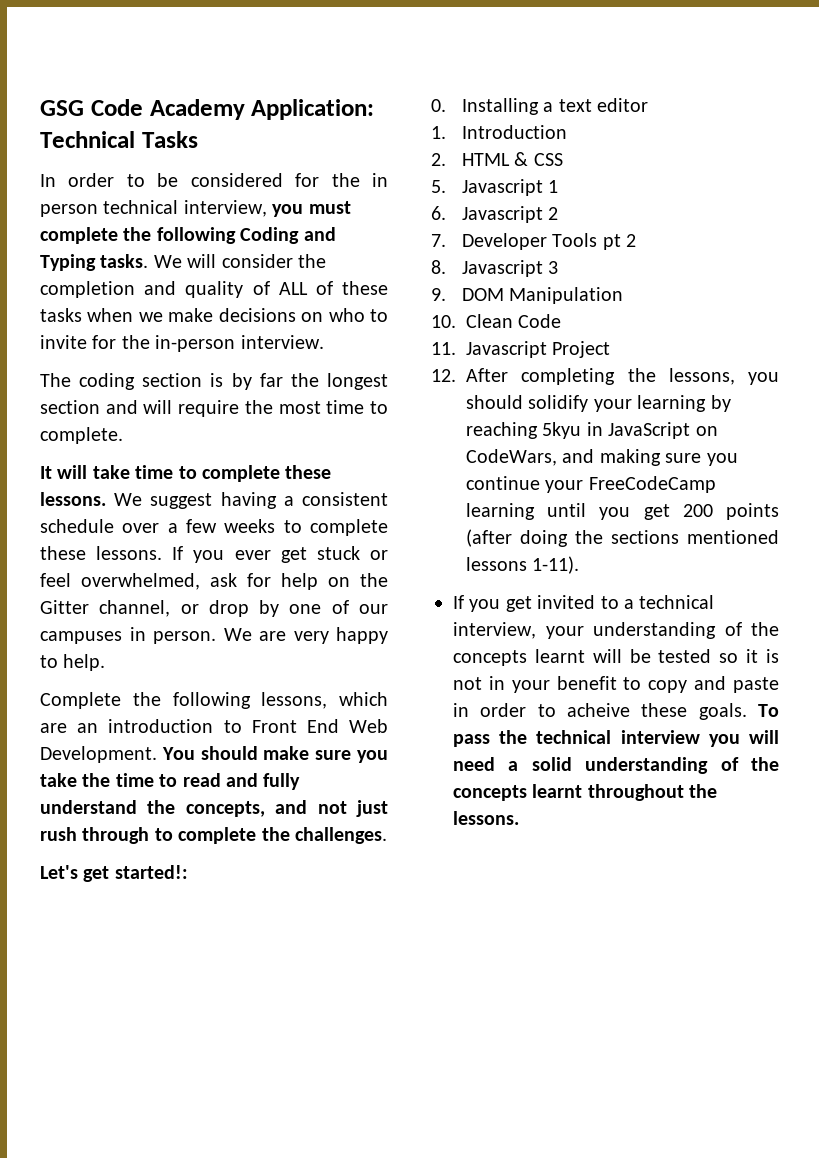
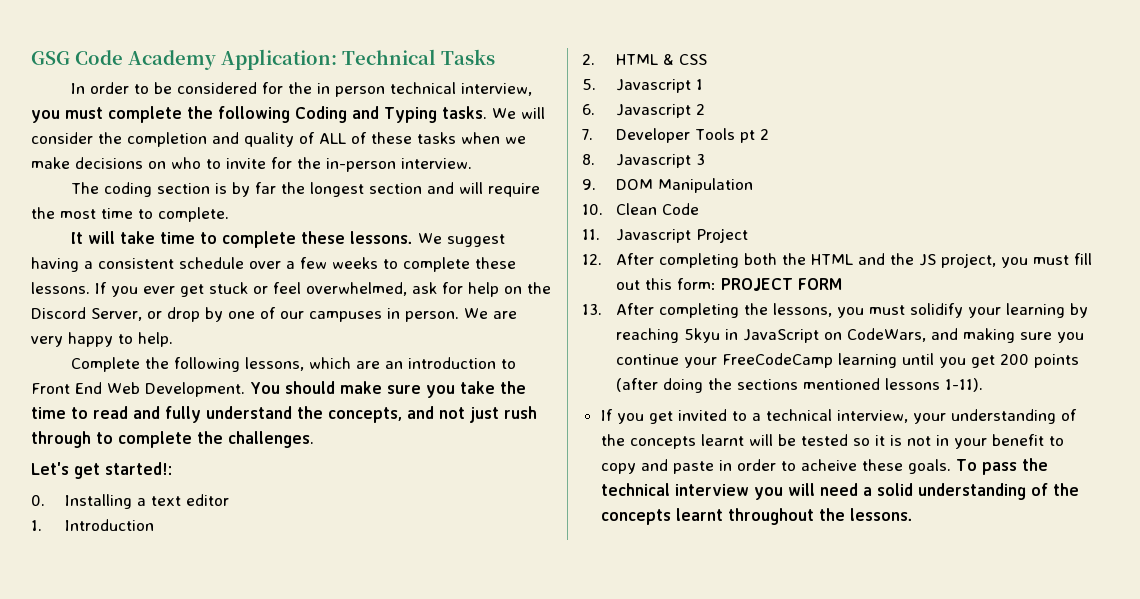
- If you ever get stuck or feel overwhelmed, ask for help on the Gitter channel, or drop by one of our campuses in person.
+ If you ever get stuck or feel overwhelmed, ask for help on the Discord Server, or drop by one of our campuses in person.
- 12. After completing the lessons, you should solidify your learning by reaching 5kyu in JavaScript on CodeWars, and making sure you continue your FreeCodeCamp learning until you get 200 points (after doing the sections mentioned lessons 1-11).
+ 12. After completing both the HTML and the JS project, you must fill out this form: PROJECT FORM
+ 13. After completing the lessons, you must solidify your learning by reaching 5kyu in JavaScript on CodeWars, and making sure you continue your FreeCodeCamp learning until you get 200 points (after doing the sections mentioned lessons 1-11).

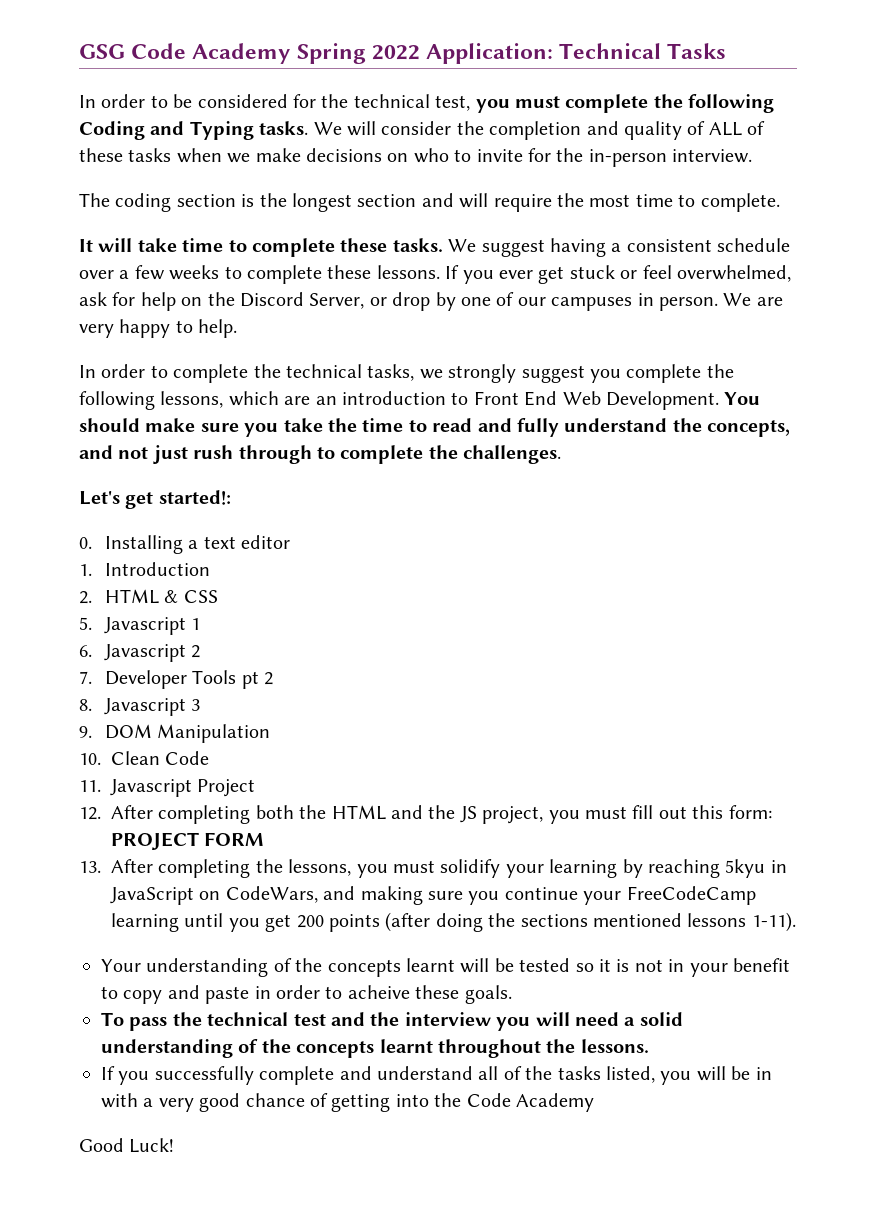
- GSG Code Academy Application: Technical Tasks
+ GSG Code Academy Spring 2022 Application: Technical Tasks
- In order to be considered for the in person technical interview, you must complete the following Coding and Typing tasks.
+ In order to be considered for the technical test, you must complete the following Coding and Typing tasks.
- The coding section is by far the longest section and will require the most time to complete.
+ The coding section is the longest section and will require the most time to complete.
- It will take time to complete these lessons.
+ It will take time to complete these tasks.
- Complete the following lessons, which are an introduction to Front End Web Development.
+ In order to complete the technical tasks, we strongly suggest you complete the following lessons, which are an introduction to Front End Web Development.
- If you get invited to a technical interview, your understanding of the concepts learnt will be tested so it is not in your benefit to copy and paste in order to acheive these goals. To pass the technical interview you will need a solid understanding of the concepts learnt throughout the lessons.
+ Your understanding of the concepts learnt will be tested so it is not in your benefit to copy and paste in order to acheive these goals.
+ To pass the technical test and the interview you will need a solid understanding of the concepts learnt throughout the lessons.
+ If you successfully complete and understand all of the tasks listed, you will be in with a very good chance of getting into the Code Academy
+ Good Luck!

